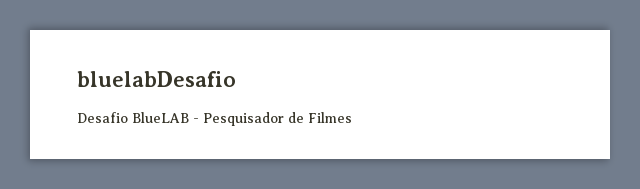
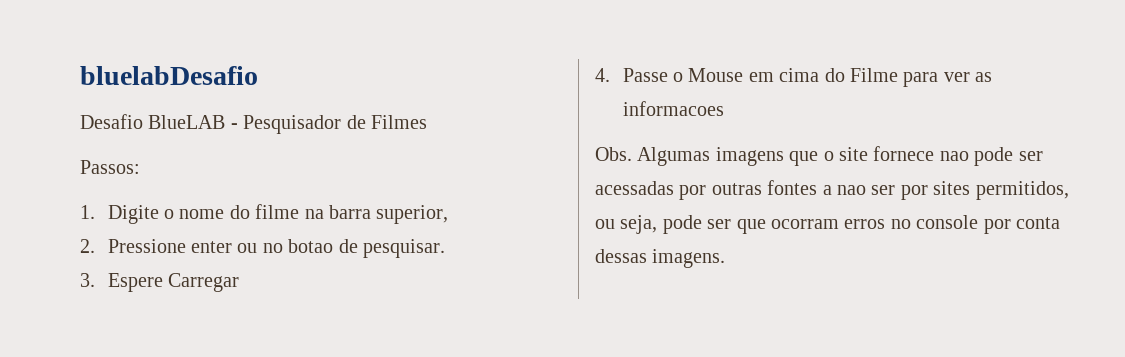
+ Passos:
+ 1. Digite o nome do filme na barra superior,
+ 2. Pressione enter ou no botao de pesquisar.
+ 3. Espere Carregar
+ 4. Passe o Mouse em cima do Filme para ver as informacoes
+ Obs. Algumas imagens que o site fornece nao pode ser acessadas por outras fontes a nao ser por sites permitidos, ou seja, pode ser que ocorram erros no console por conta dessas imagens.

